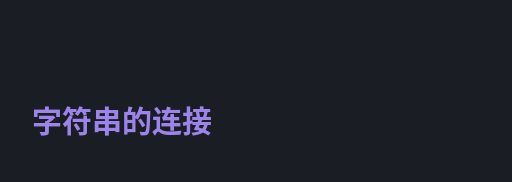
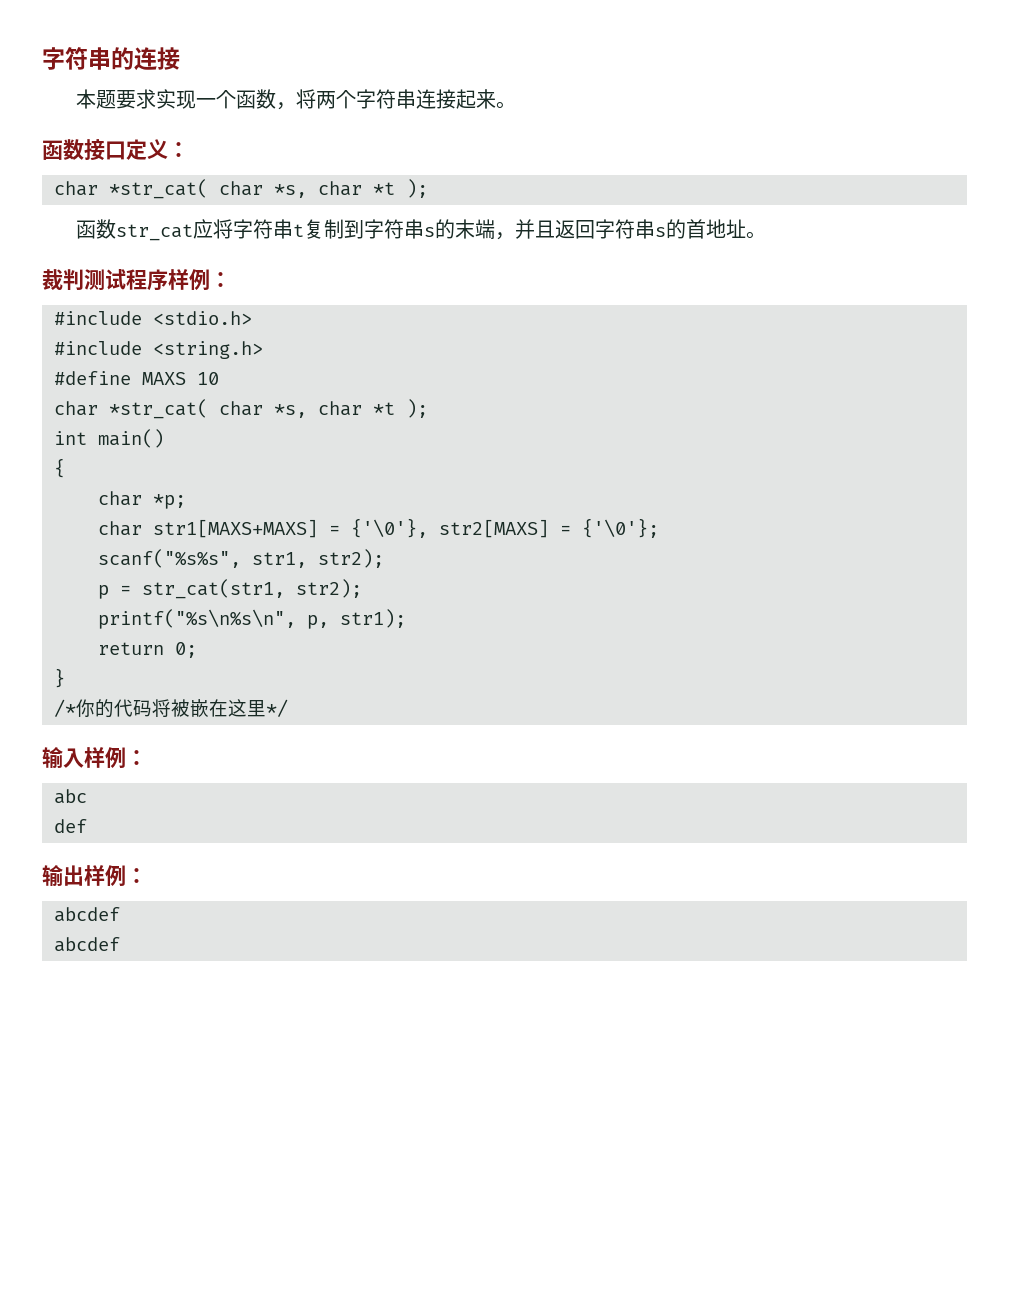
+ 本题要求实现一个函数，将两个字符串连接起来。
+ 函数接口定义：
+ char *str_cat( char *s, char *t );
+ 函数str_cat应将字符串t复制到字符串s的末端，并且返回字符串s的首地址。
+ 裁判测试程序样例：
+ #include <stdio.h>
+ #include <string.h>
+ #define MAXS 10
+ char *str_cat( char *s, char *t );
+ int main()
+ {
+ char *p;
+ char str1[MAXS+MAXS] = {'\0'}, str2[MAXS] = {'\0'};
+ scanf("%s%s", str1, str2);
+ p = str_cat(str1, str2);
+ printf("%s\n%s\n", p, str1);
+ return 0;
+ }
+ /*你的代码将被嵌在这里*/
+ 输入样例：
+ abc
+ def
+ 输出样例：
+ abcdef
+ abcdef

